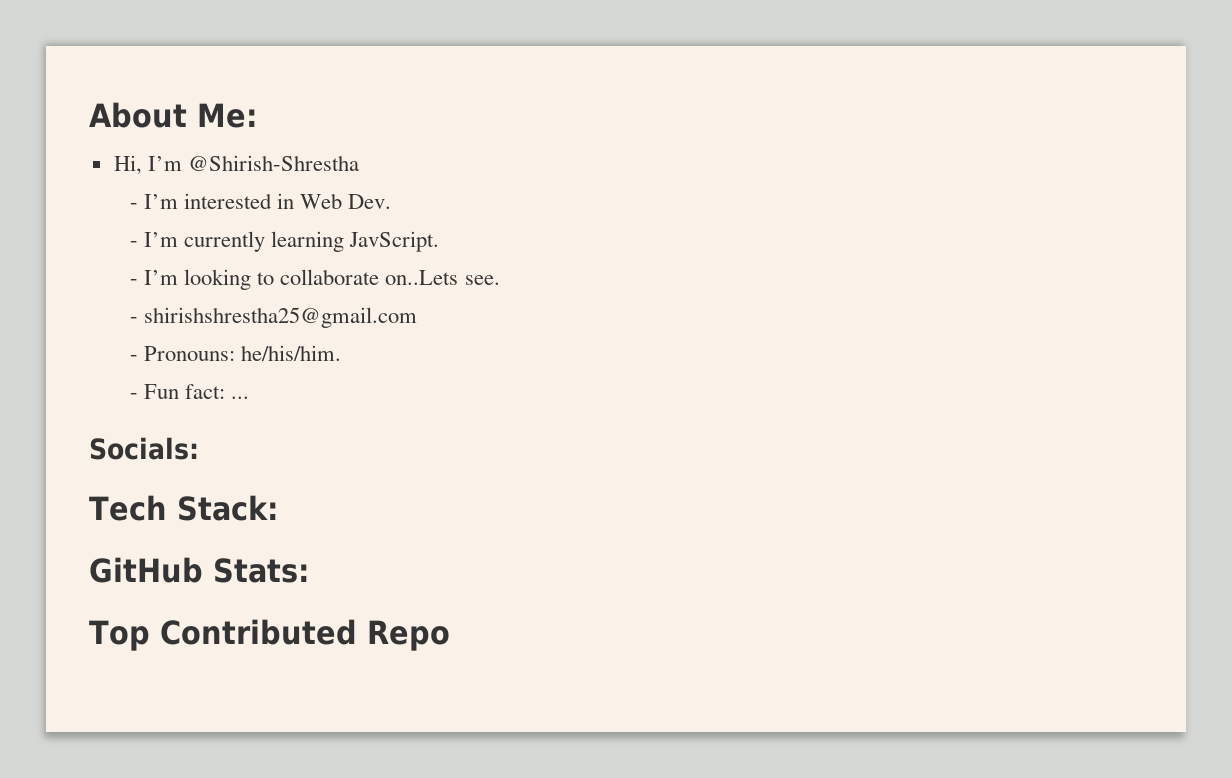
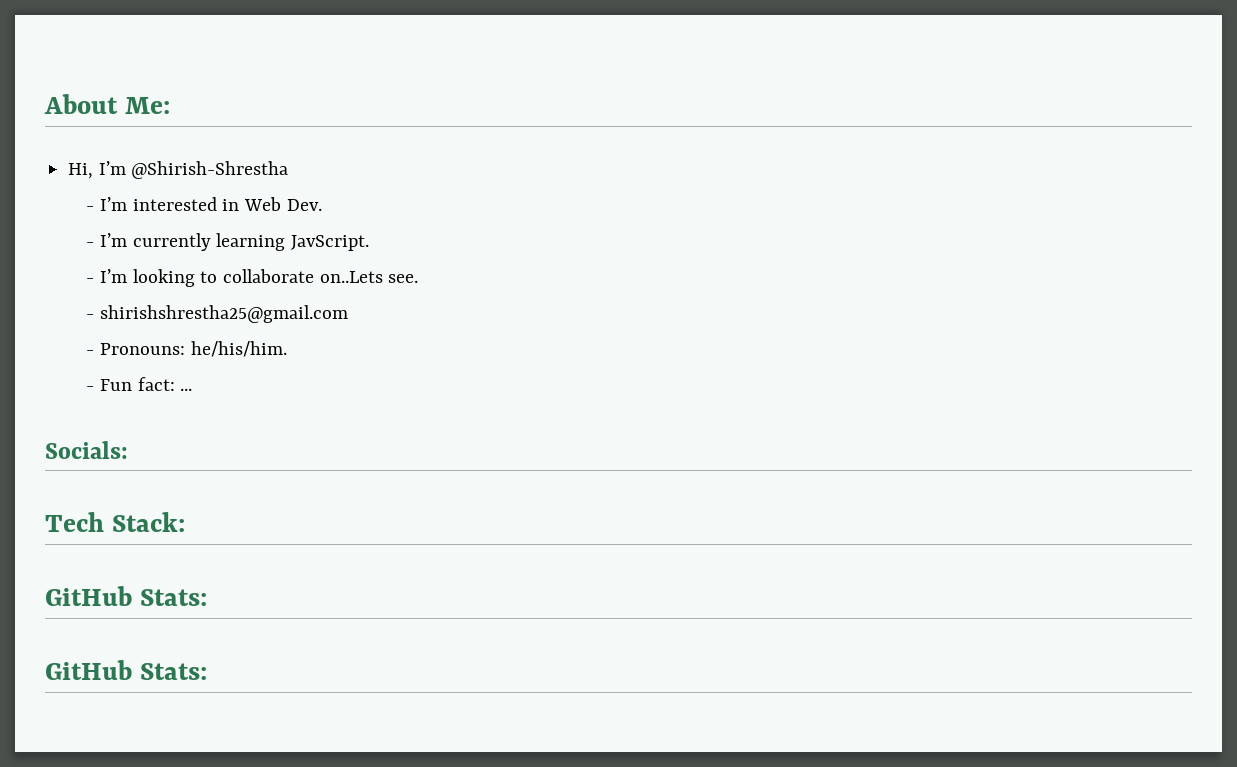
  Tech Stack:
  GitHub Stats:
- Top Contributed Repo
+ GitHub Stats:

